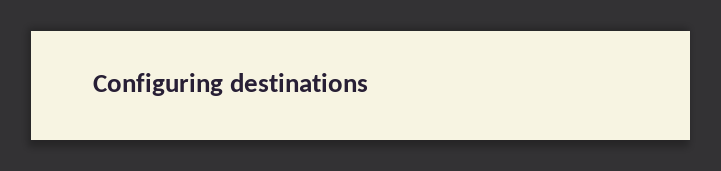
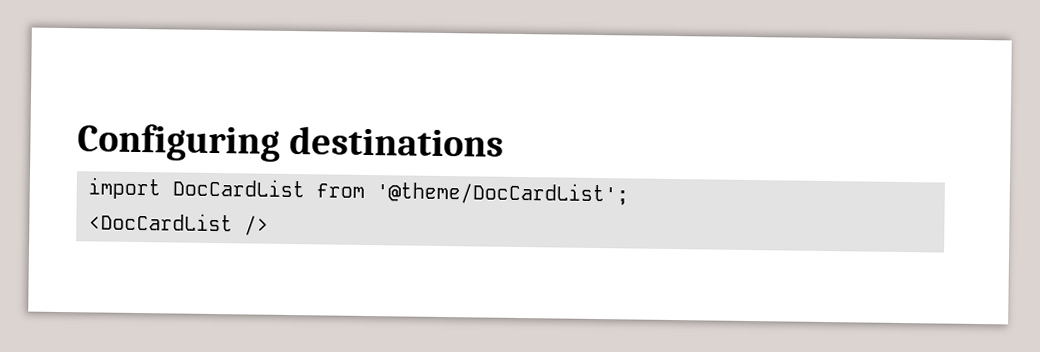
+ import DocCardList from '@theme/DocCardList';
+ <DocCardList />

